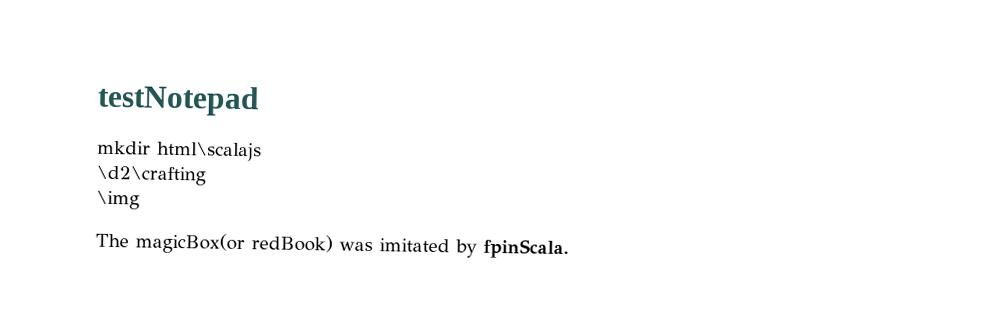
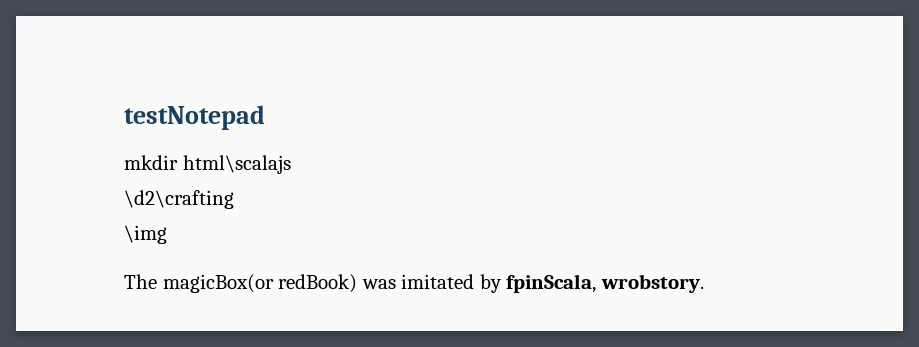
- The magicBox(or redBook) was imitated by fpinScala.
+ The magicBox(or redBook) was imitated by fpinScala, wrobstory.

